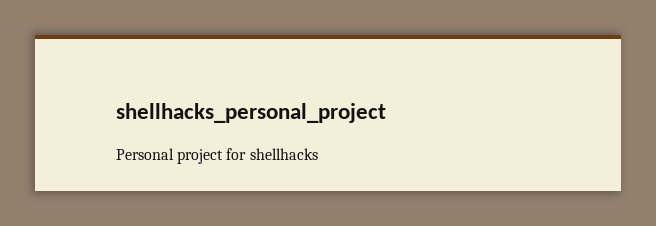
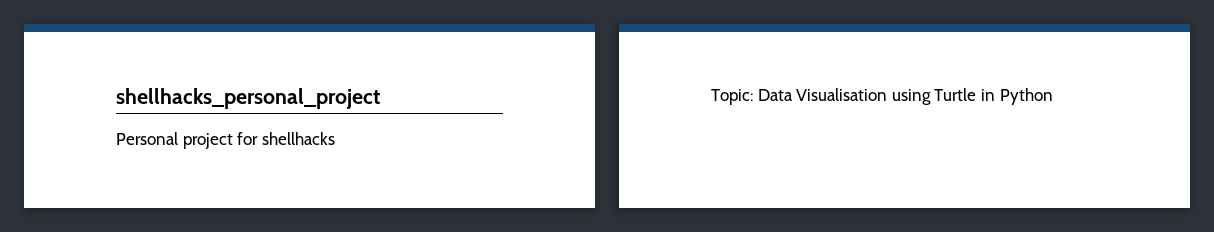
+ Topic: Data Visualisation using Turtle in Python

